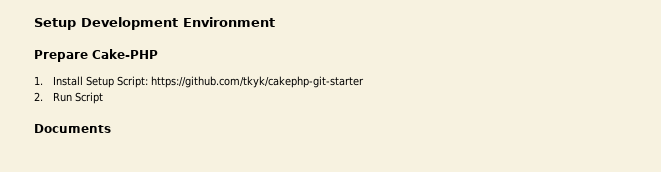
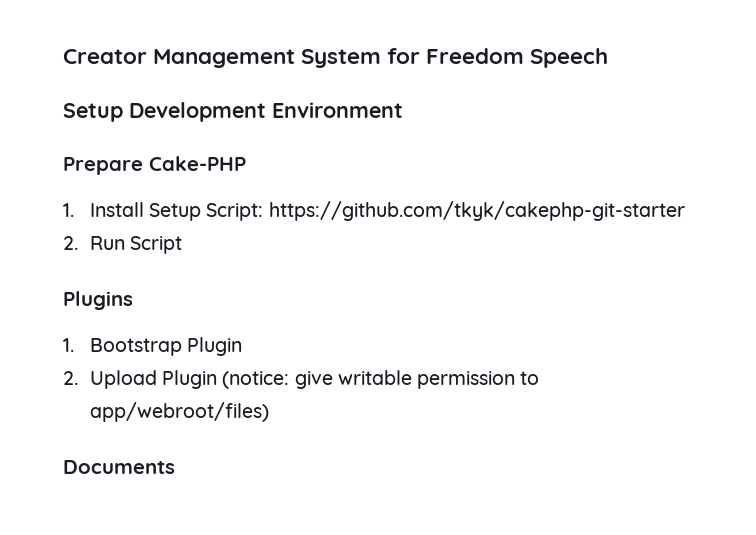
+ Creator Management System for Freedom Speech
+ Plugins
+ 1. Bootstrap Plugin
+ 2. Upload Plugin (notice: give writable permission to app/webroot/files)

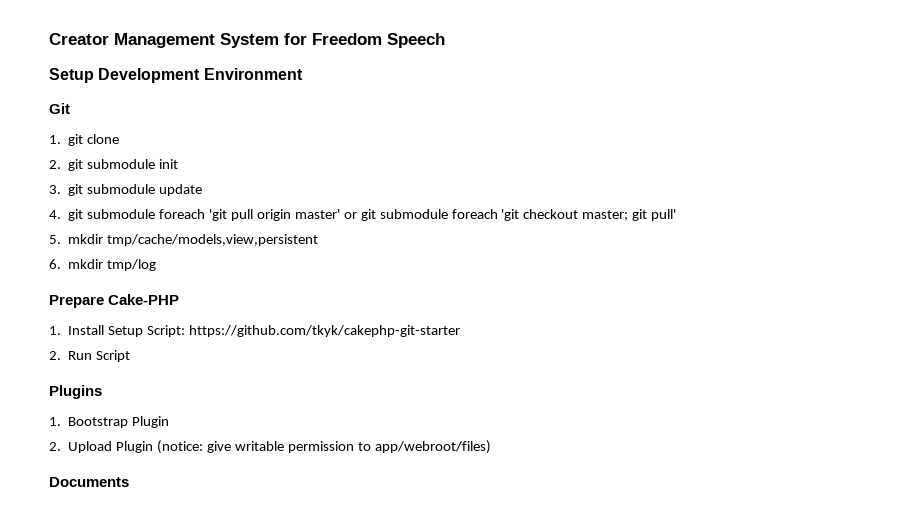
+ Git
+ 1. git clone
+ 2. git submodule init
+ 3. git submodule update
+ 4. git submodule foreach 'git pull origin master' or git submodule foreach 'git checkout master; git pull'
+ 5. mkdir tmp/cache/models,view,persistent
+ 6. mkdir tmp/log

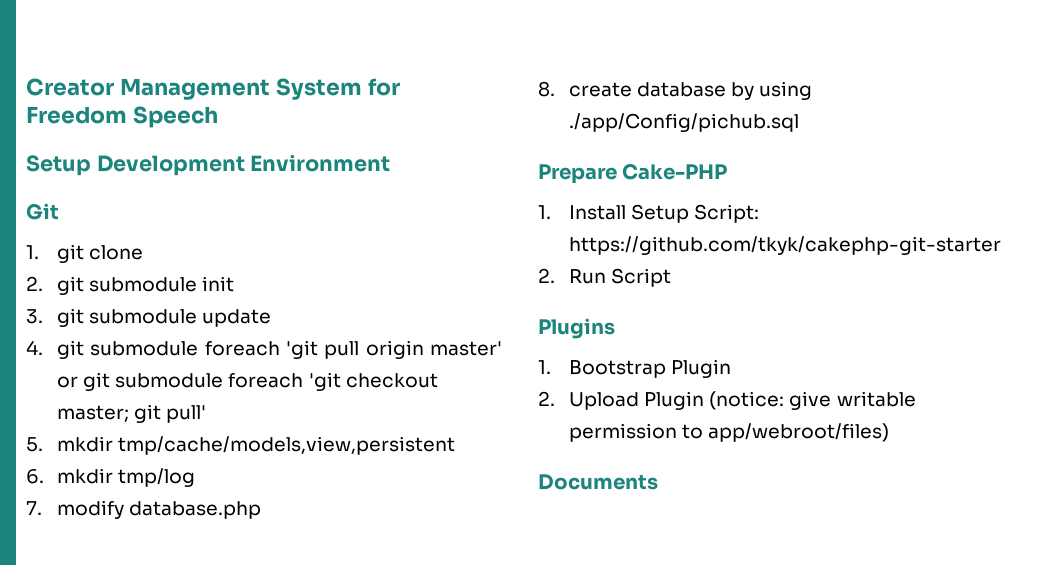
+ 7. modify database.php
+ 8. create database by using ./app/Config/pichub.sql

